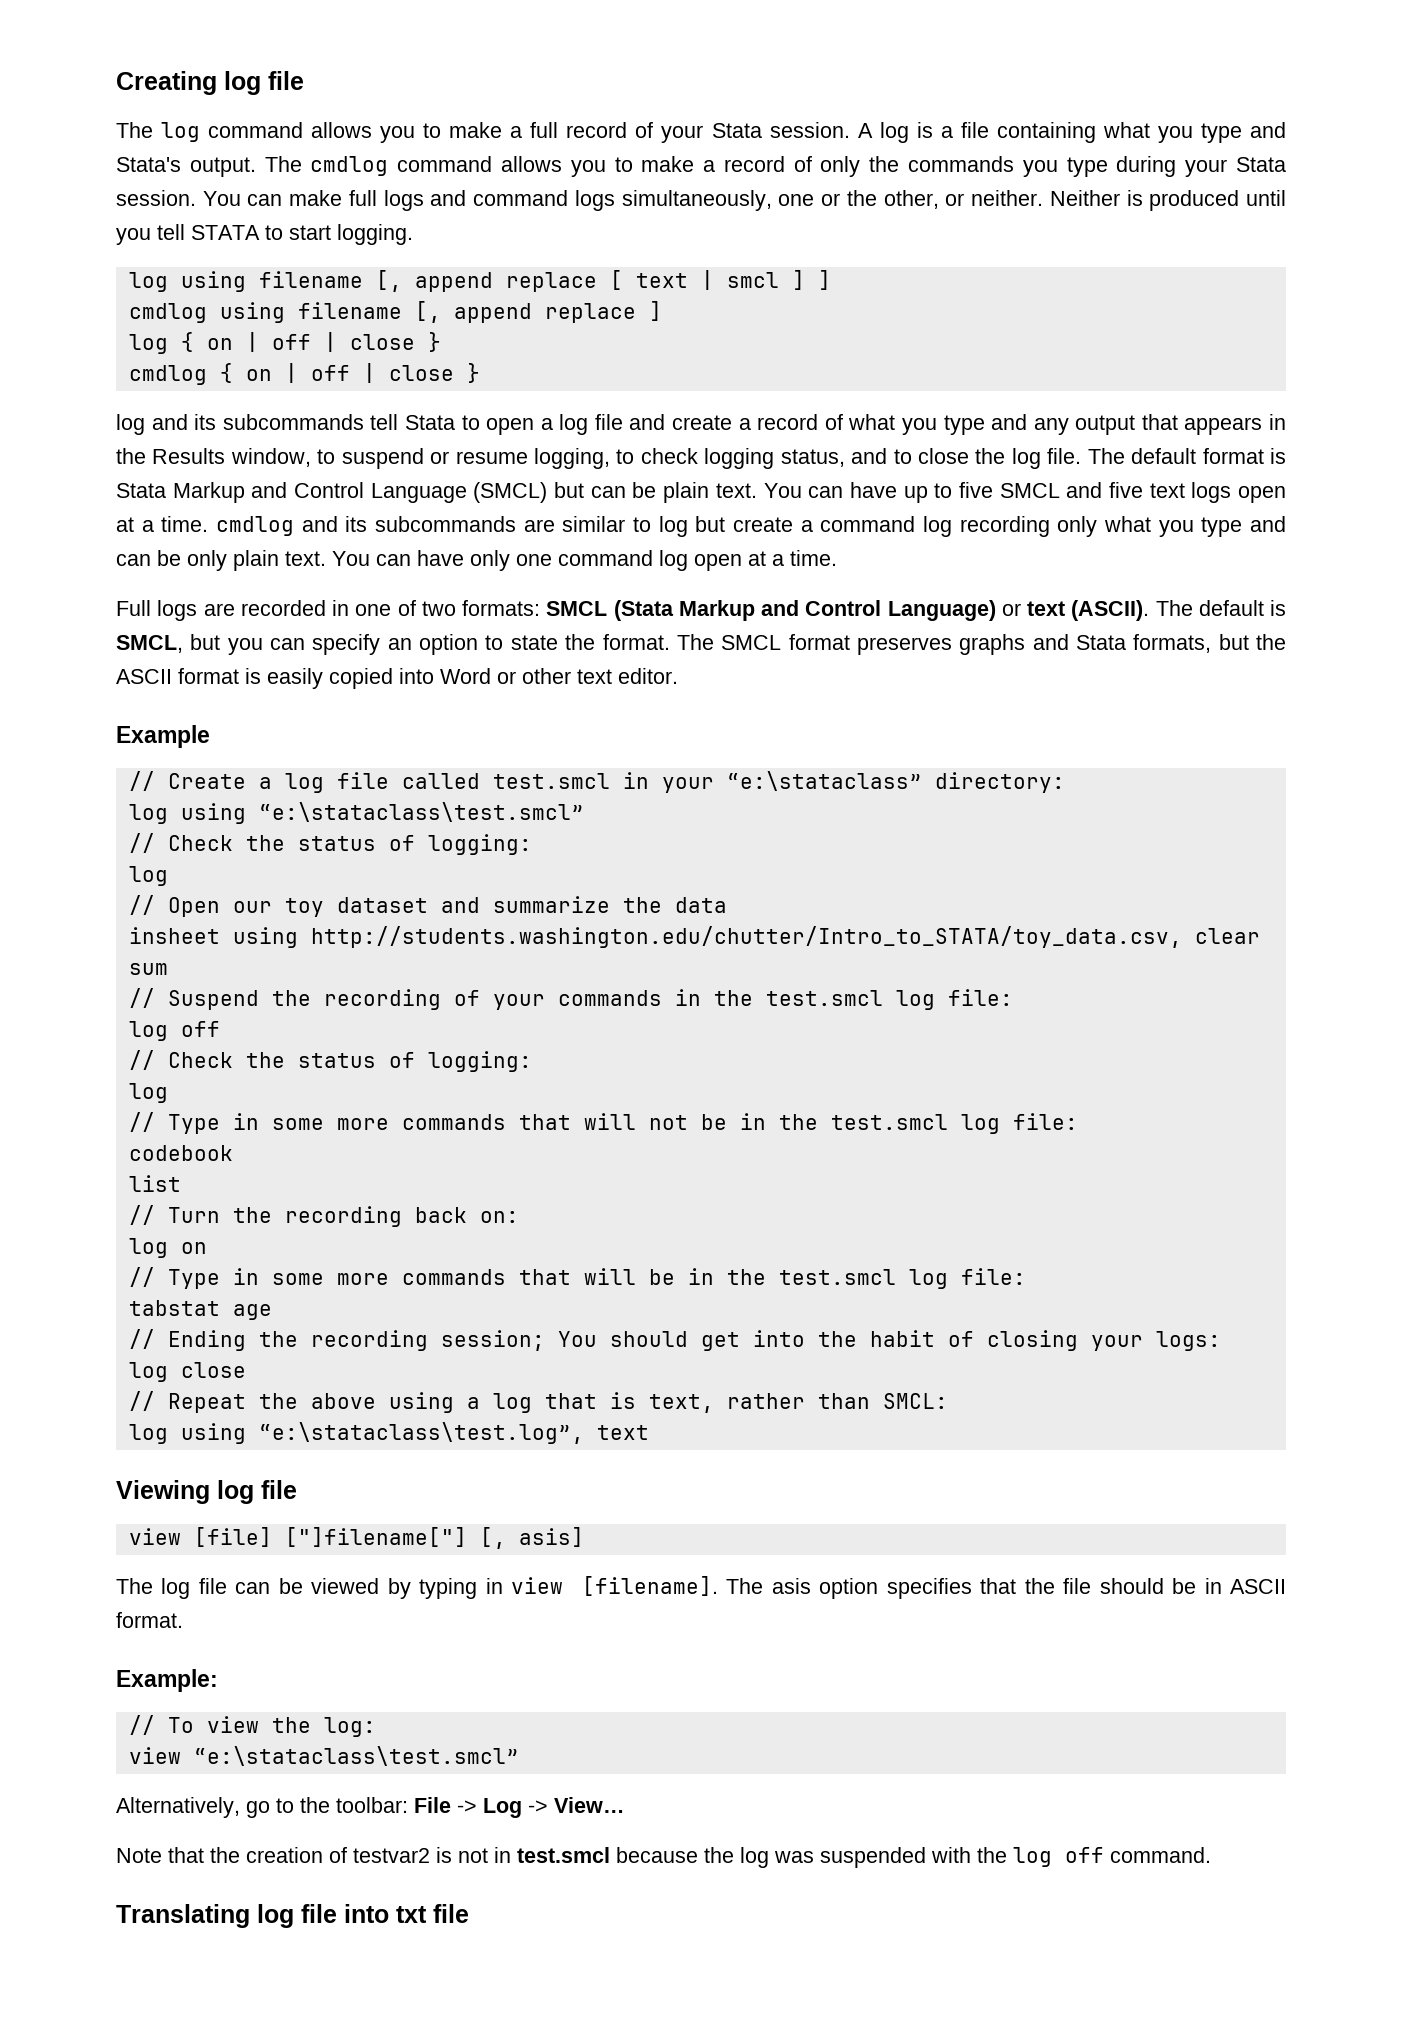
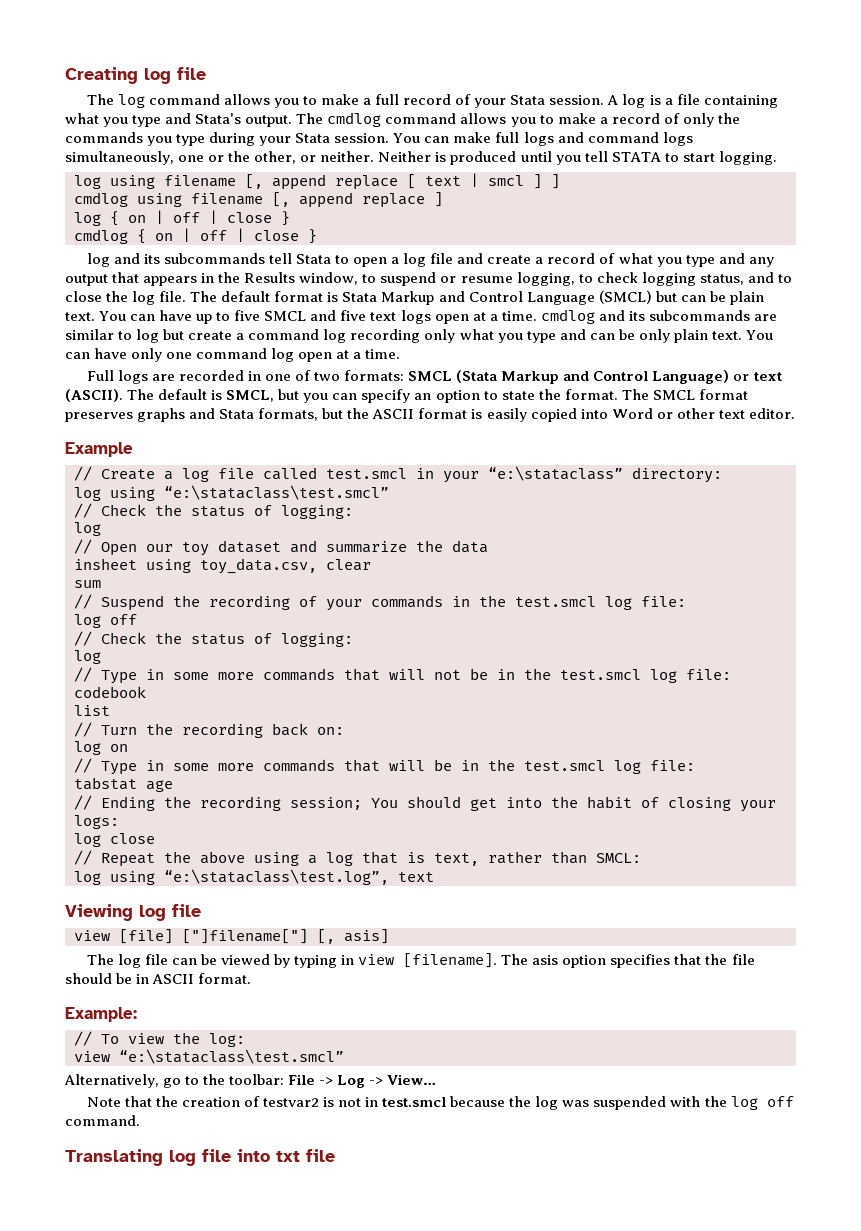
- insheet using http://students.washington.edu/chutter/Intro_to_STATA/toy_data.csv, clear
+ insheet using toy_data.csv, clear

